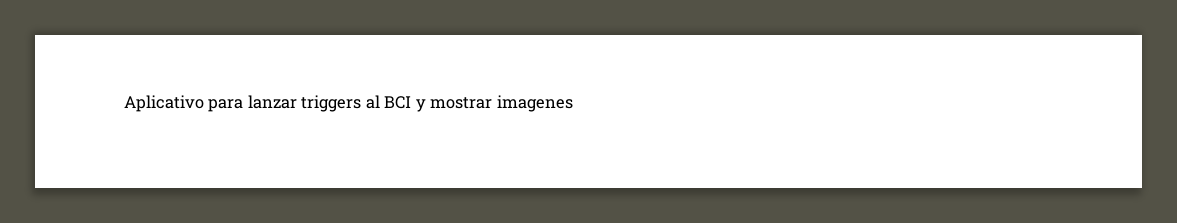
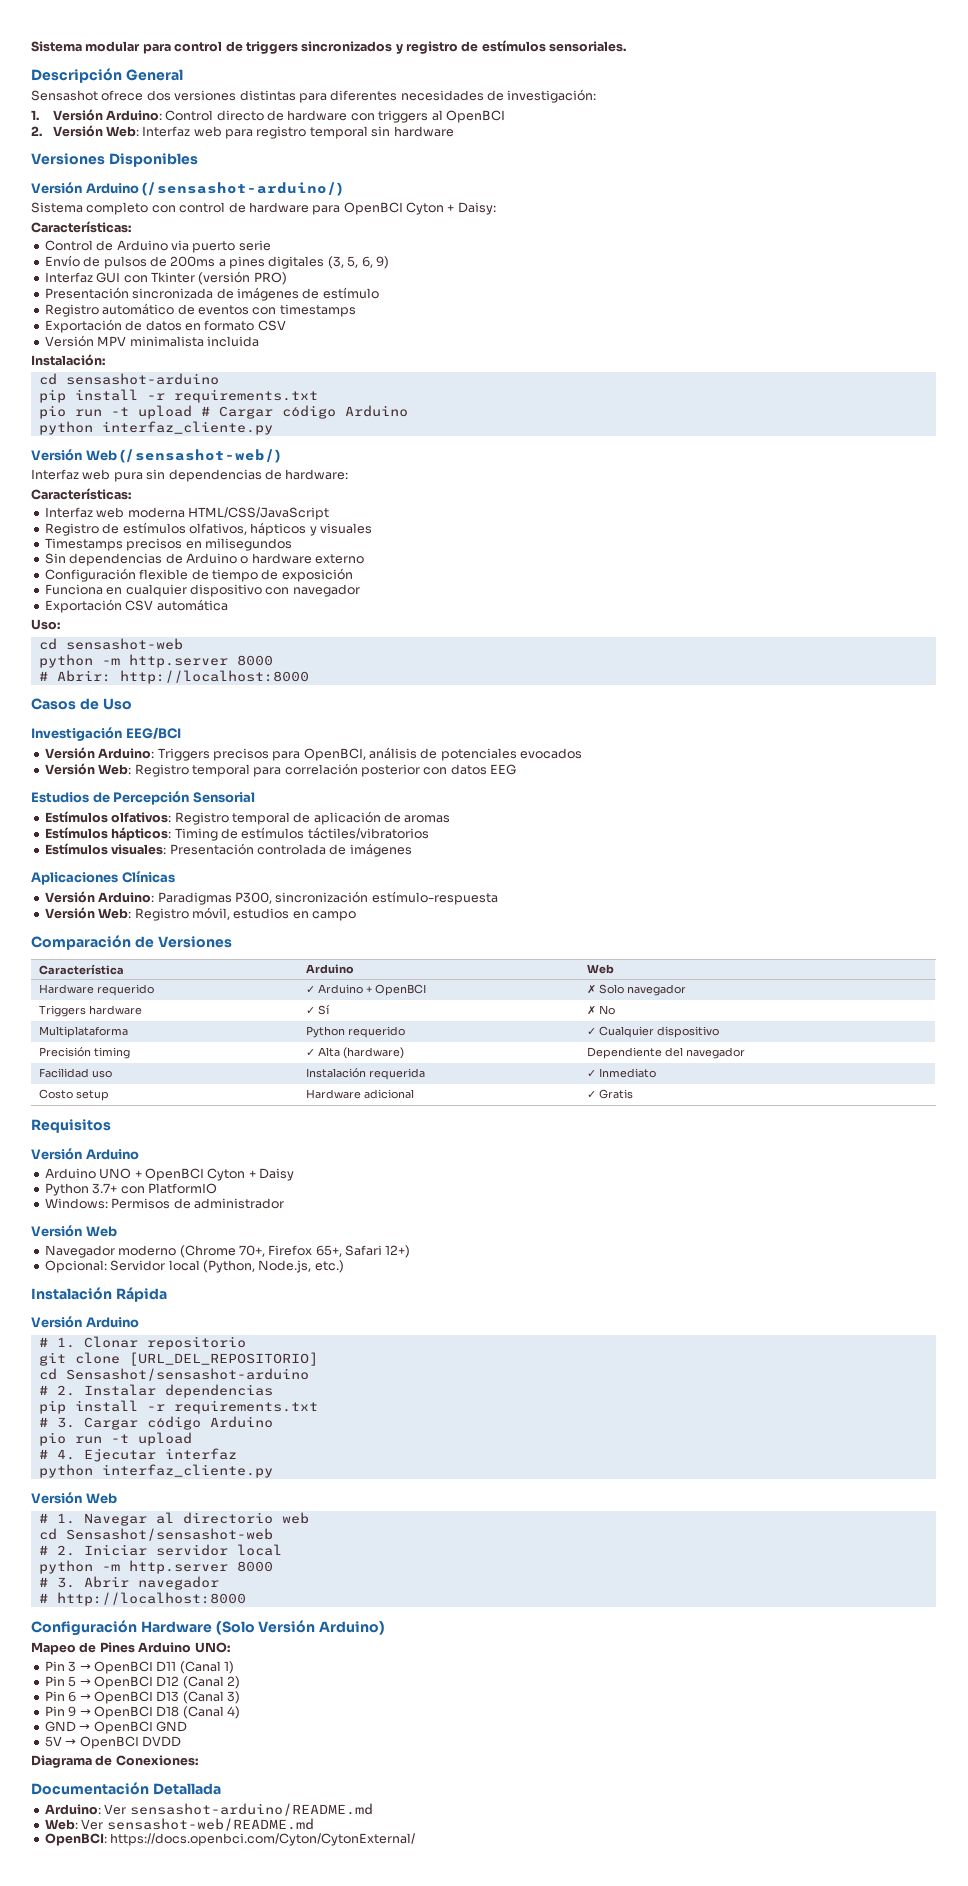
- Aplicativo para lanzar triggers al BCI y mostrar imagenes
+ Sistema modular para control de triggers sincronizados y registro de estímulos sensoriales.
+ Descripción General
+ Sensashot ofrece dos versiones distintas para diferentes necesidades de investigación:
+ 1. Versión Arduino: Control directo de hardware con triggers al OpenBCI
+ 2. Versión Web: Interfaz web para registro temporal sin hardware
+ Versiones Disponibles
+ Versión Arduino (/sensashot-arduino/)
+ Sistema completo con control de hardware para OpenBCI Cyton + Daisy:
+ Características:
+ Control de Arduino via puerto serie
+ Envío de pulsos de 200ms a pines digitales (3, 5, 6, 9)
+ Interfaz GUI con Tkinter (versión PRO)
+ Presentación sincronizada de imágenes de estímulo
+ Registro automático de eventos con timestamps
+ Exportación de datos en formato CSV
+ Versión MPV minimalista incluida
+ Instalación:
+ cd sensashot-arduino
+ pip install -r requirements.txt
+ pio run -t upload # Cargar código Arduino
+ python interfaz_cliente.py
+ Versión Web (/sensashot-web/)
+ Interfaz web pura sin dependencias de hardware:
+ Características:
+ Interfaz web moderna HTML/CSS/JavaScript
+ Registro de estímulos olfativos, hápticos y visuales
+ Timestamps precisos en milisegundos
+ Sin dependencias de Arduino o hardware externo
+ Configuración flexible de tiempo de exposición
+ Funciona en cualquier dispositivo con navegador
+ Exportación CSV automática
+ Uso:
+ cd sensashot-web
+ python -m http.server 8000
+ # Abrir: http://localhost:8000
+ Casos de Uso
+ Investigación EEG/BCI
+ Versión Arduino: Triggers precisos para OpenBCI, análisis de potenciales evocados
+ Versión Web: Registro temporal para correlación posterior con datos EEG
+ Estudios de Percepción Sensorial
+ Estímulos olfativos: Registro temporal de aplicación de aromas
+ Estímulos hápticos: Timing de estímulos táctiles/vibratorios
+ Estímulos visuales: Presentación controlada de imágenes
+ Aplicaciones Clínicas
+ Versión Arduino: Paradigmas P300, sincronización estímulo-respuesta
+ Versión Web: Registro móvil, estudios en campo
+ Comparación de Versiones
+ Característica | Arduino | Web
+ Hardware requerido | ✓ Arduino + OpenBCI | ✗ Solo navegador
+ Triggers hardware | ✓ Sí | ✗ No
+ Multiplataforma | Python requerido | ✓ Cualquier dispositivo
+ Precisión timing | ✓ Alta (hardware) | Dependiente del navegador
+ Facilidad uso | Instalación requerida | ✓ Inmediato
+ Costo setup | Hardware adicional | ✓ Gratis
+ Requisitos
+ Versión Arduino
+ Arduino UNO + OpenBCI Cyton + Daisy
+ Python 3.7+ con PlatformIO
+ Windows: Permisos de administrador
+ Versión Web
+ Navegador moderno (Chrome 70+, Firefox 65+, Safari 12+)
+ Opcional: Servidor local (Python, Node.js, etc.)
+ Instalación Rápida
+ Versión Arduino
+ # 1. Clonar repositorio
+ git clone [URL_DEL_REPOSITORIO]
+ cd Sensashot/sensashot-arduino
+ # 2. Instalar dependencias
+ pip install -r requirements.txt
+ # 3. Cargar código Arduino
+ pio run -t upload
+ # 4. Ejecutar interfaz
+ python interfaz_cliente.py
+ Versión Web
+ # 1. Navegar al directorio web
+ cd Sensashot/sensashot-web
+ # 2. Iniciar servidor local
+ python -m http.server 8000
+ # 3. Abrir navegador
+ # http://localhost:8000
+ Configuración Hardware (Solo Versión Arduino)
+ Mapeo de Pines Arduino UNO:
+ Pin 3 → OpenBCI D11 (Canal 1)
+ Pin 5 → OpenBCI D12 (Canal 2)
+ Pin 6 → OpenBCI D13 (Canal 3)
+ Pin 9 → OpenBCI D18 (Canal 4)
+ GND → OpenBCI GND
+ 5V → OpenBCI DVDD
+ Diagrama de Conexiones:
+ Documentación Detallada
+ Arduino: Ver sensashot-arduino/README.md
+ Web: Ver sensashot-web/README.md
+ OpenBCI: https://docs.openbci.com/Cyton/CytonExternal/

